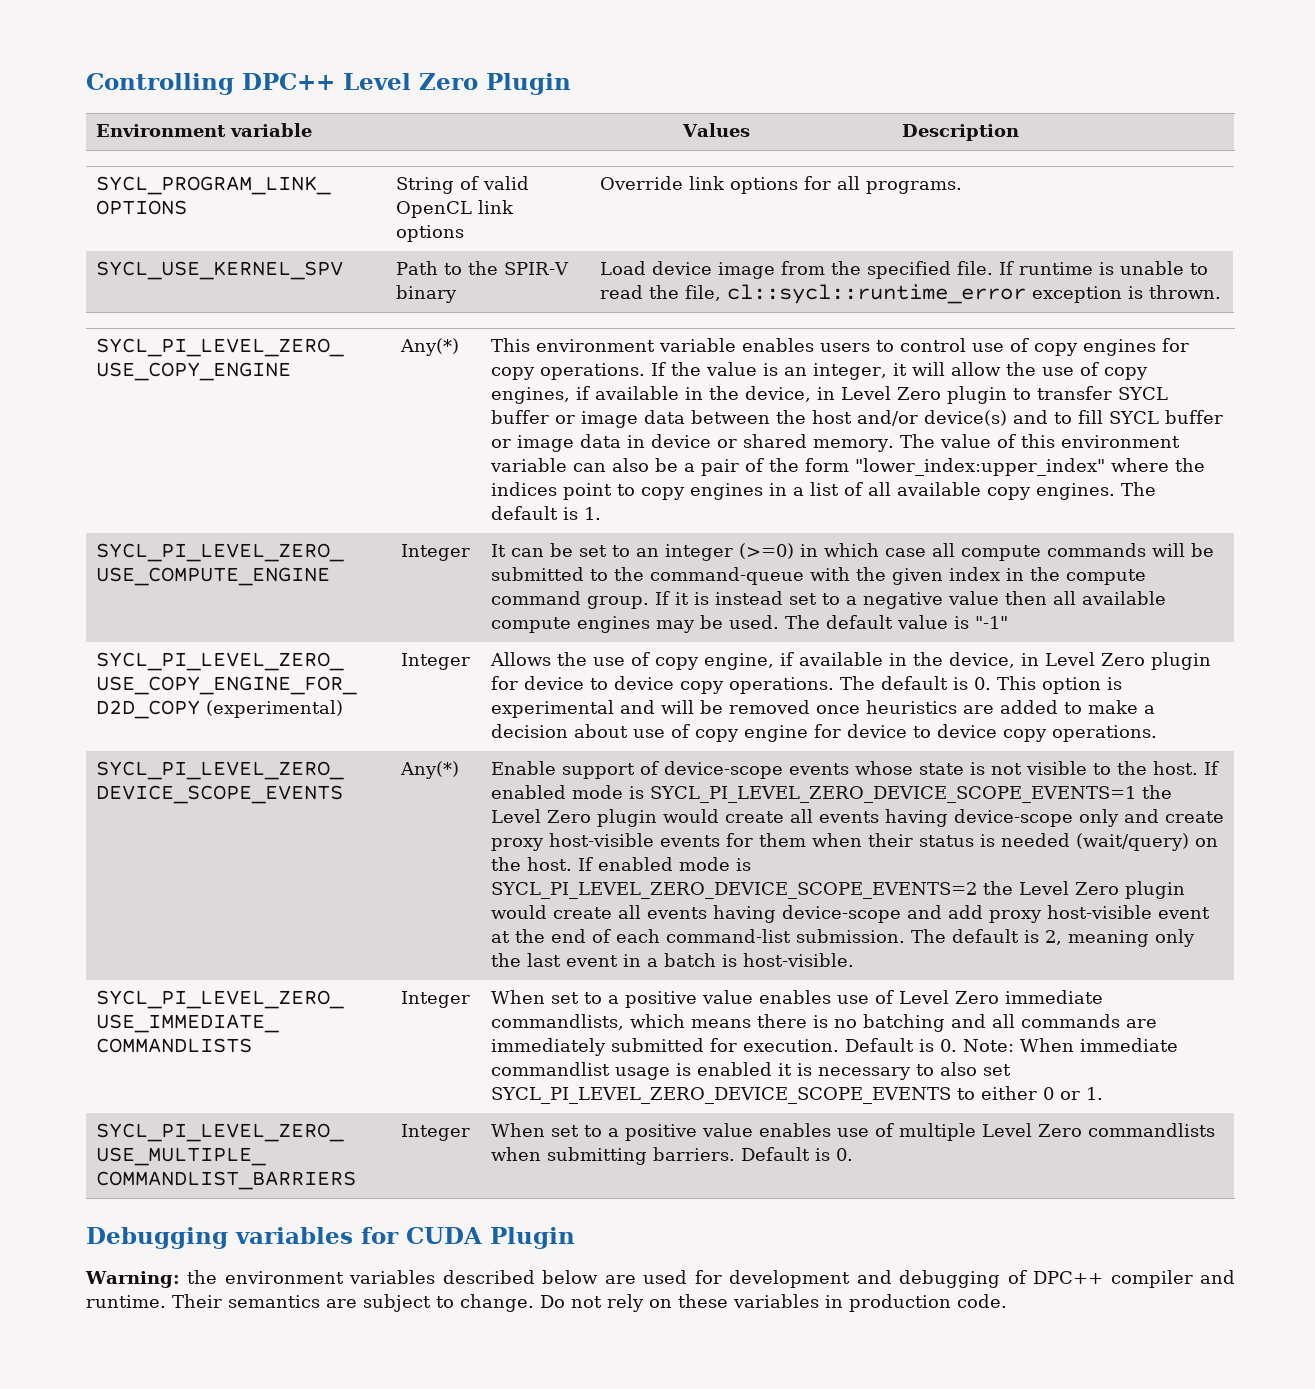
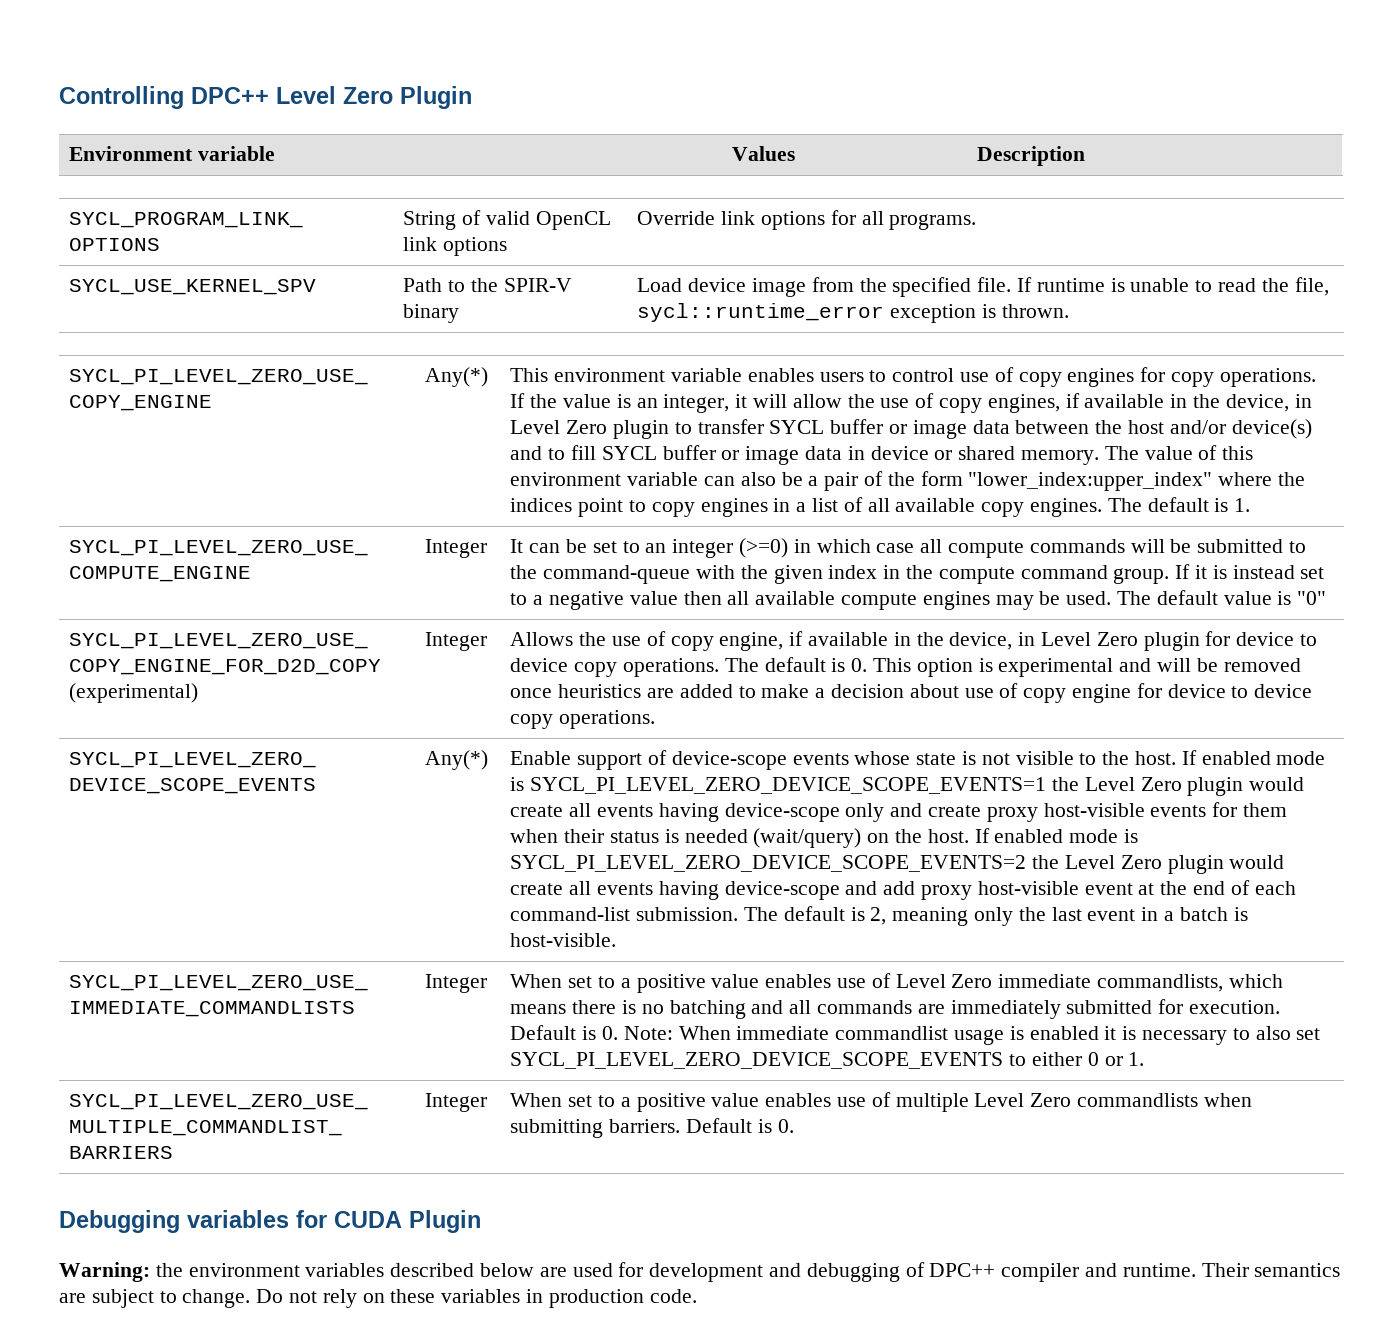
- SYCL_USE_KERNEL_SPV | Path to the SPIR-V binary | Load device image from the specified file. If runtime is unable to read the file, cl::sycl::runtime_error exception is thrown.
+ SYCL_USE_KERNEL_SPV | Path to the SPIR-V binary | Load device image from the specified file. If runtime is unable to read the file, sycl::runtime_error exception is thrown.
- The default value is "-1"
+ The default value is "0"

